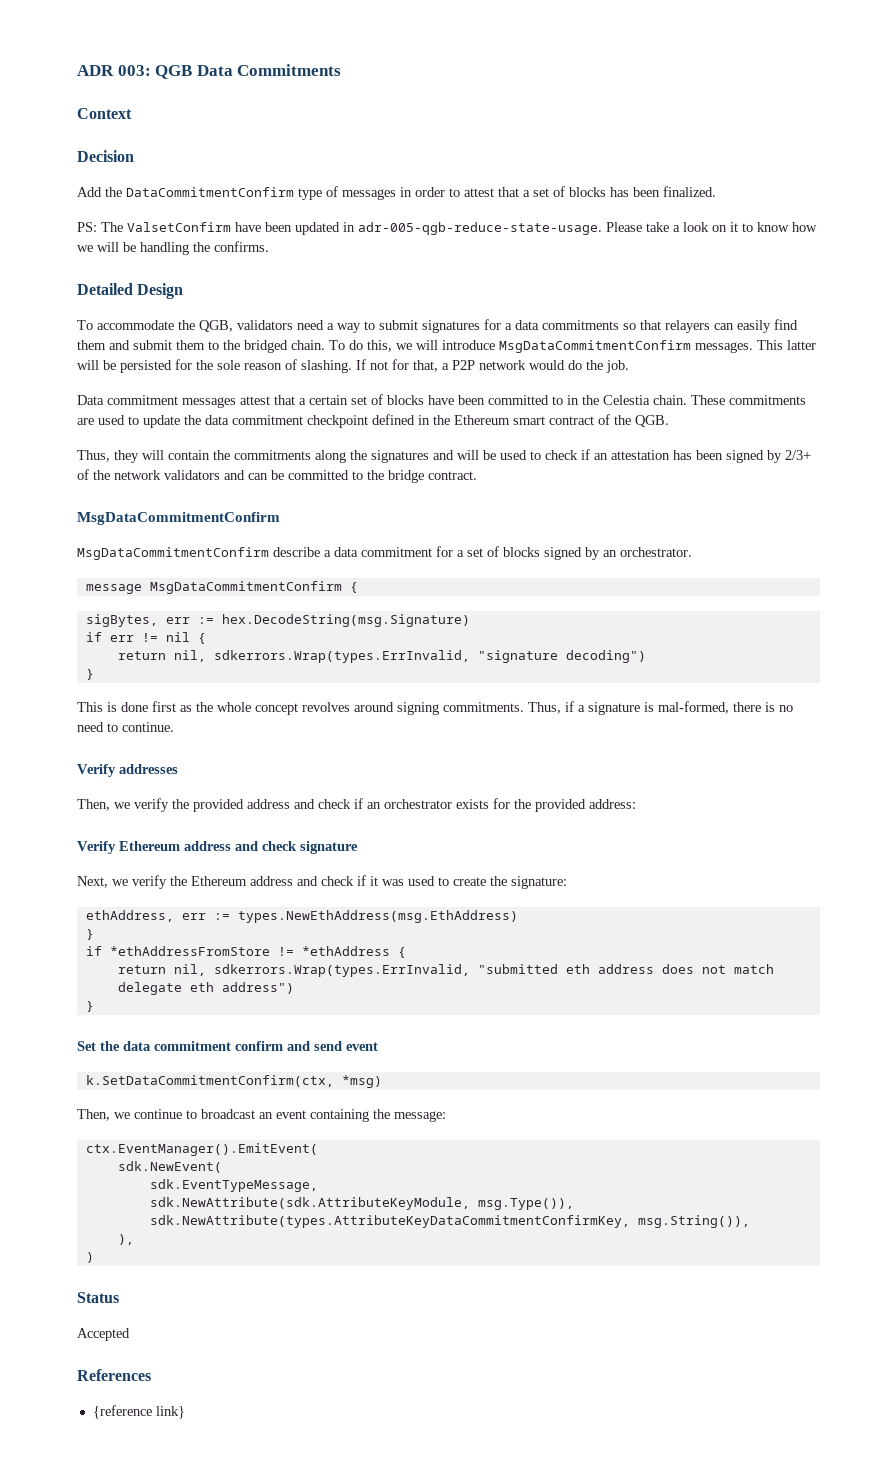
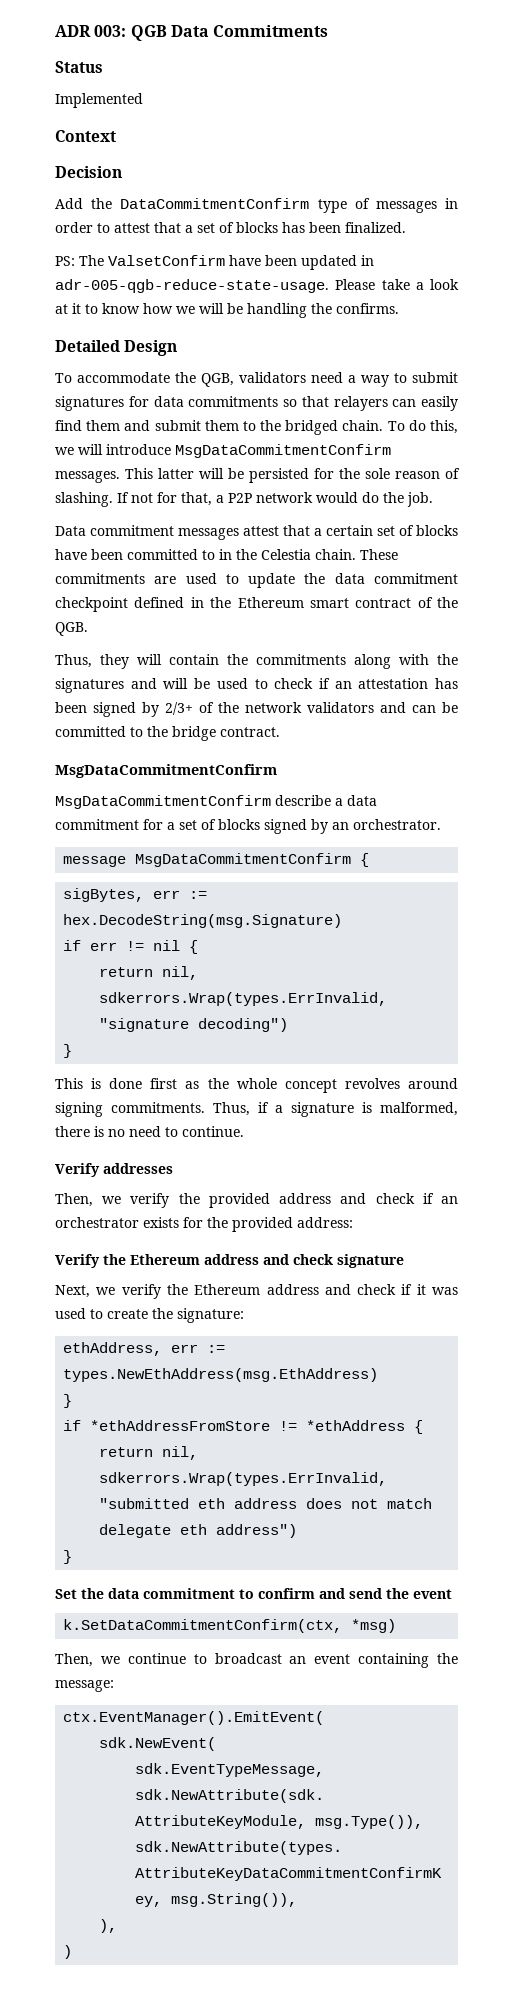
+ Status
+ Implemented
- Please take a look on it to know how we will be handling the confirms.
+ Please take a look at it to know how we will be handling the confirms.
- To accommodate the QGB, validators need a way to submit signatures for a data commitments so that relayers can easily find them and submit them to the bridged chain.
+ To accommodate the QGB, validators need a way to submit signatures for data commitments so that relayers can easily find them and submit them to the bridged chain.
- Thus, they will contain the commitments along the signatures and will be used to check if an attestation has been signed by 2/3+ of the network validators and can be committed to the bridge contract.
+ Thus, they will contain the commitments along with the signatures and will be used to check if an attestation has been signed by 2/3+ of the network validators and can be committed to the bridge contract.
- Thus, if a signature is mal-formed, there is no need to continue.
+ Thus, if a signature is malformed, there is no need to continue.
- Verify Ethereum address and check signature
+ Verify the Ethereum address and check signature
- Set the data commitment confirm and send event
+ Set the data commitment to confirm and send the event
- Status
- Accepted
- References
- {reference link}

